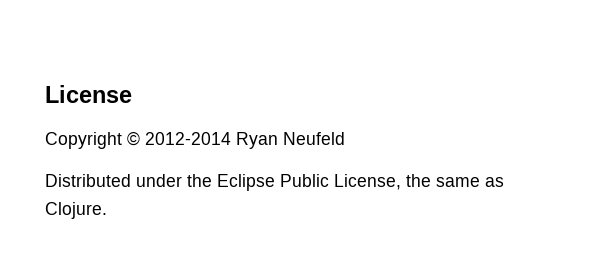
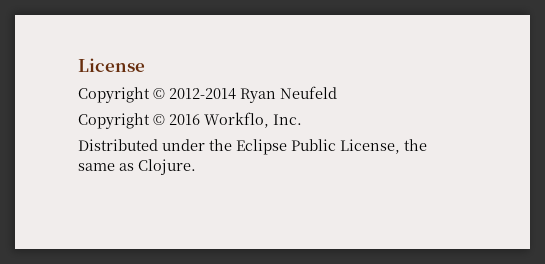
+ Copyright © 2016 Workflo, Inc.

